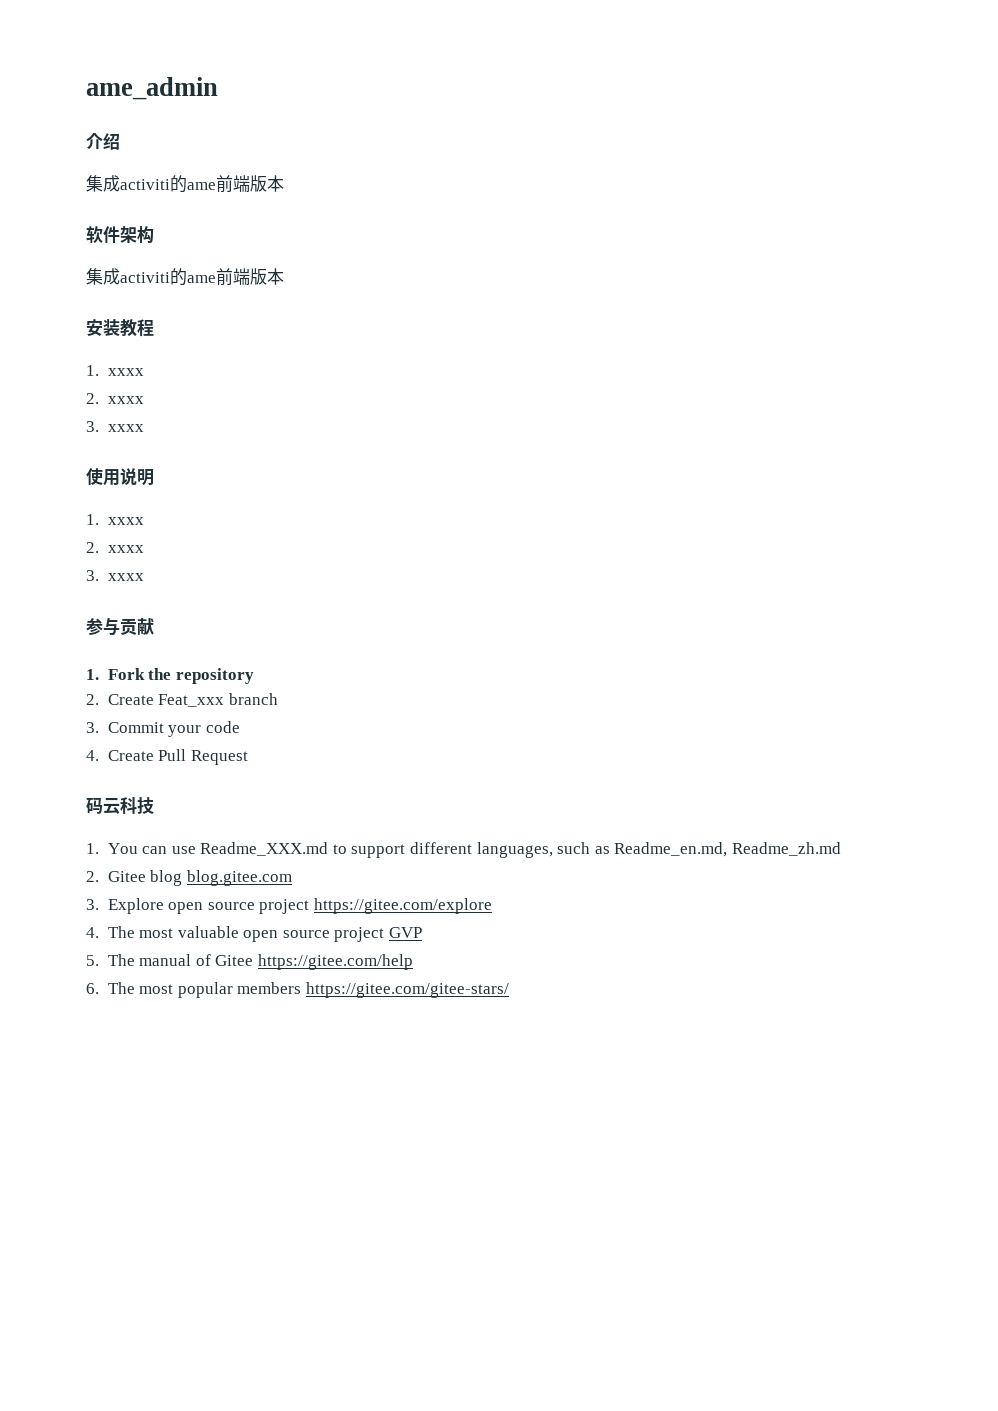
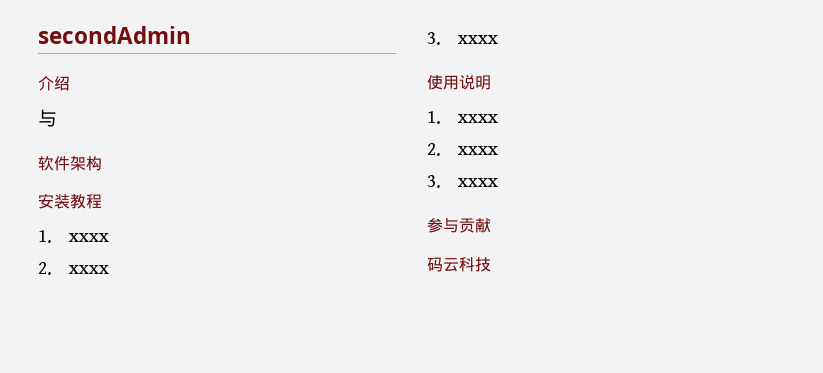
- ame_admin
+ secondAdmin
  介绍
- 集成activiti的ame前端版本
+ 与
  软件架构
- 集成activiti的ame前端版本
- 1. Fork the repository
- 2. Create Feat_xxx branch
- 3. Commit your code
- 4. Create Pull Request
  码云科技
- 1. You can use Readme_XXX.md to support different languages, such as Readme_en.md, Readme_zh.md
- 2. Gitee blog blog.gitee.com
- 3. Explore open source project https://gitee.com/explore
- 4. The most valuable open source project GVP
- 5. The manual of Gitee https://gitee.com/help
- 6. The most popular members https://gitee.com/gitee-stars/

